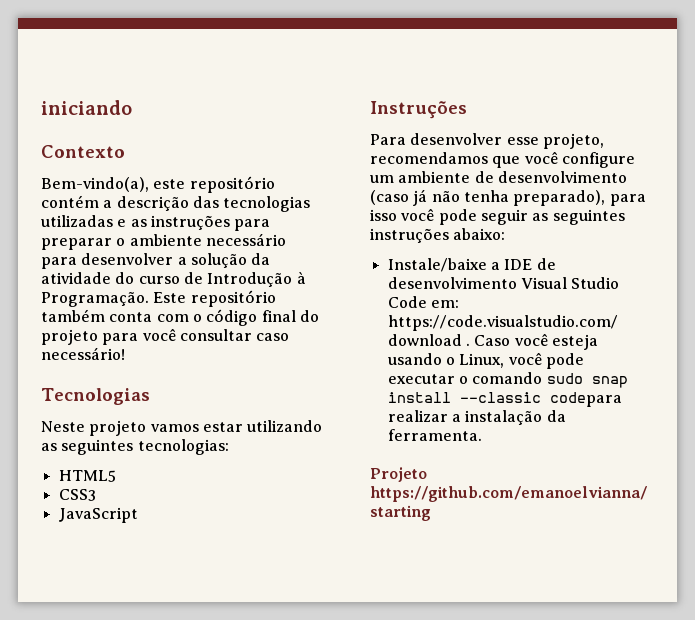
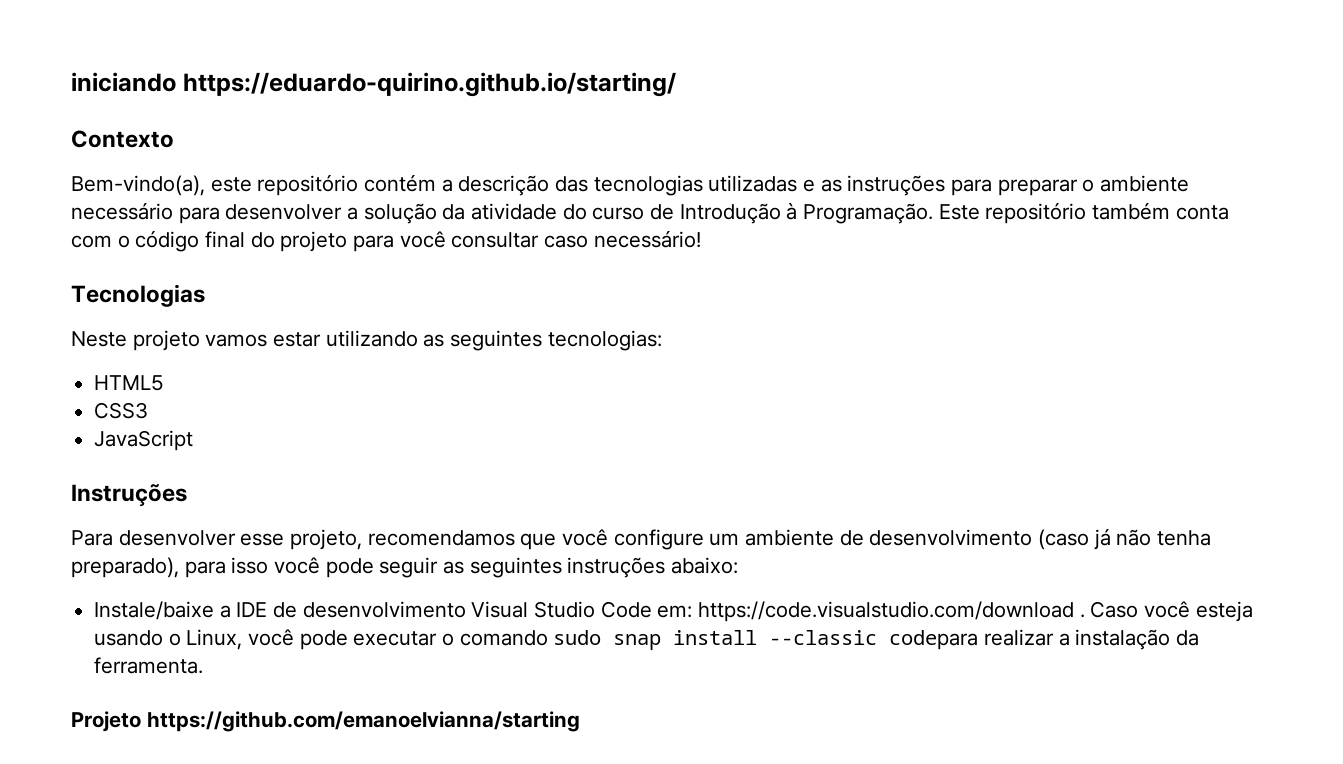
- iniciando
+ iniciando https://eduardo-quirino.github.io/starting/

